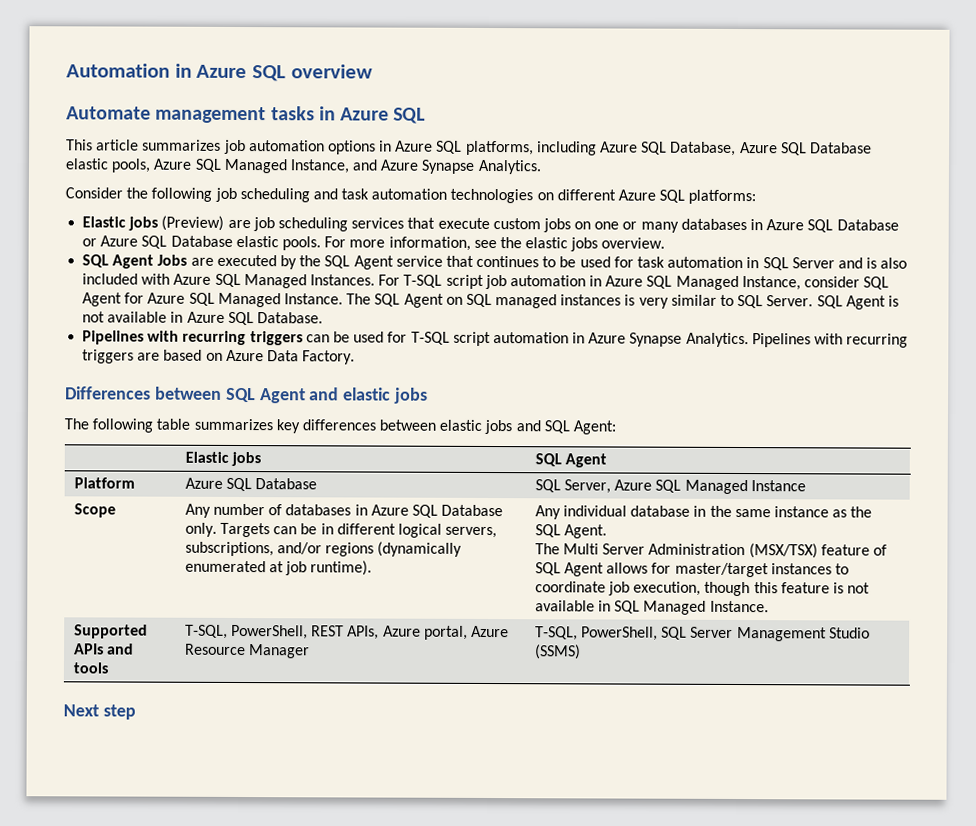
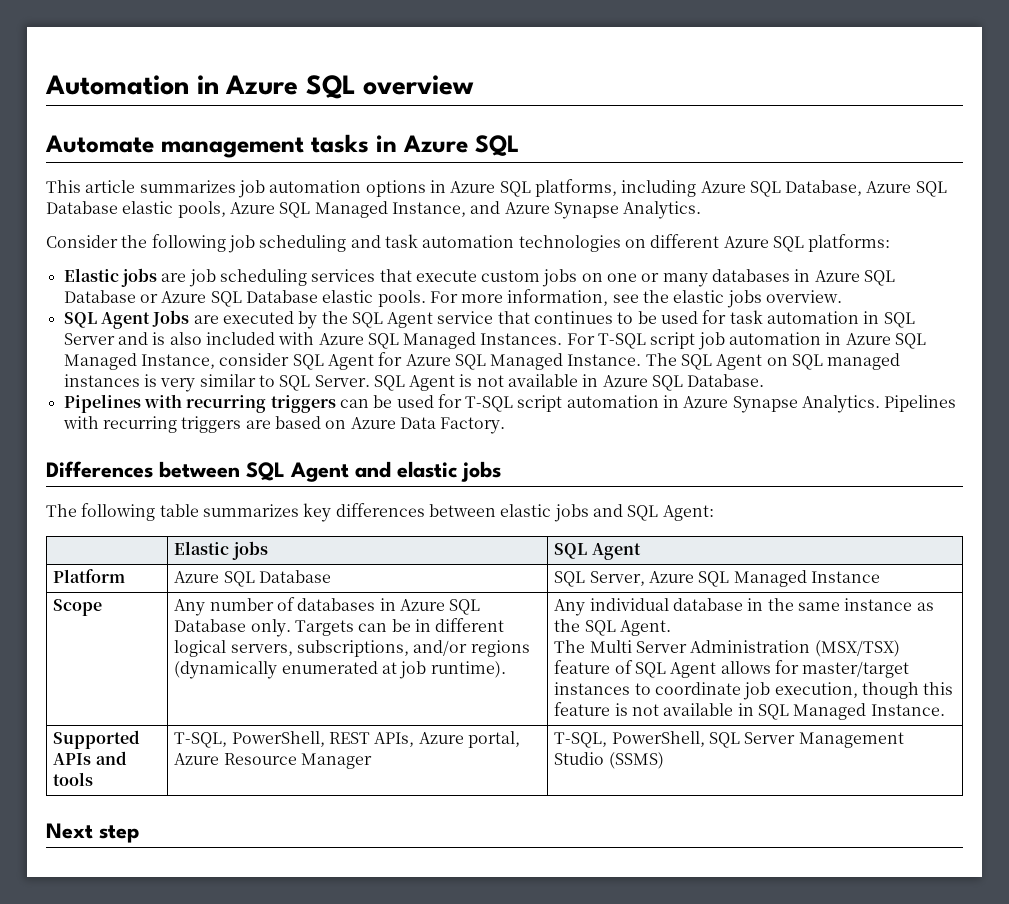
- Elastic jobs (Preview) are job scheduling services that execute custom jobs on one or many databases in Azure SQL Database or Azure SQL Database elastic pools.
+ Elastic jobs are job scheduling services that execute custom jobs on one or many databases in Azure SQL Database or Azure SQL Database elastic pools.

